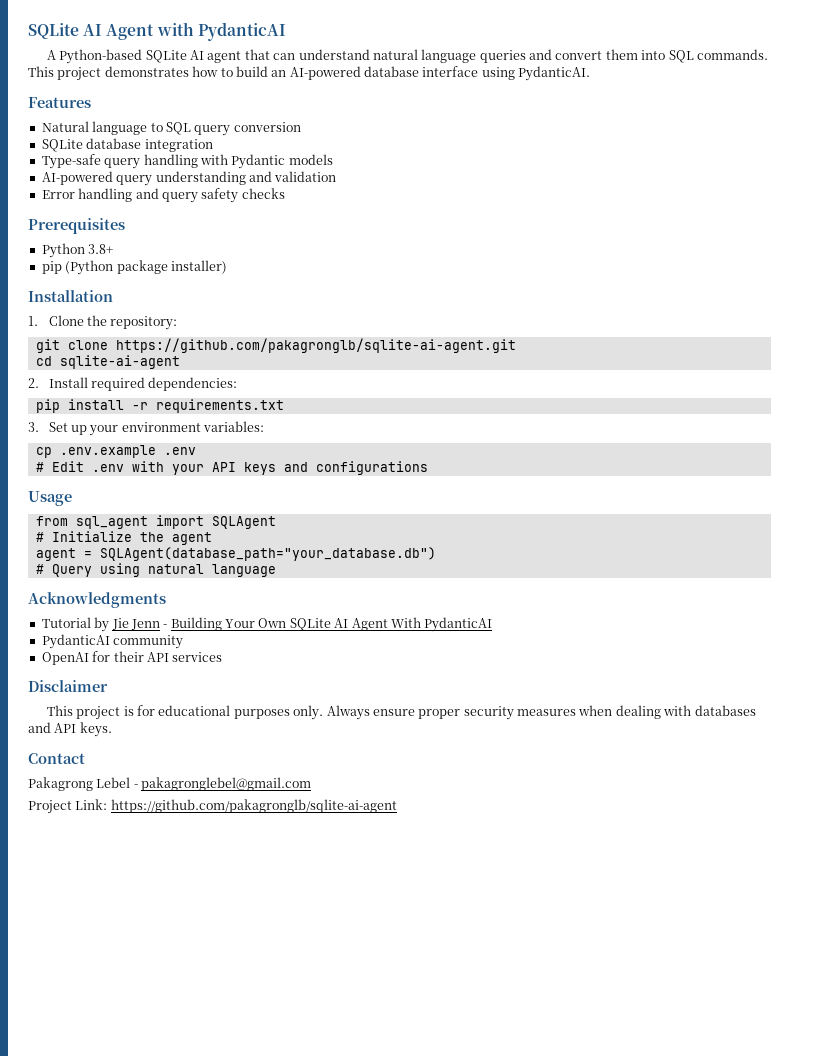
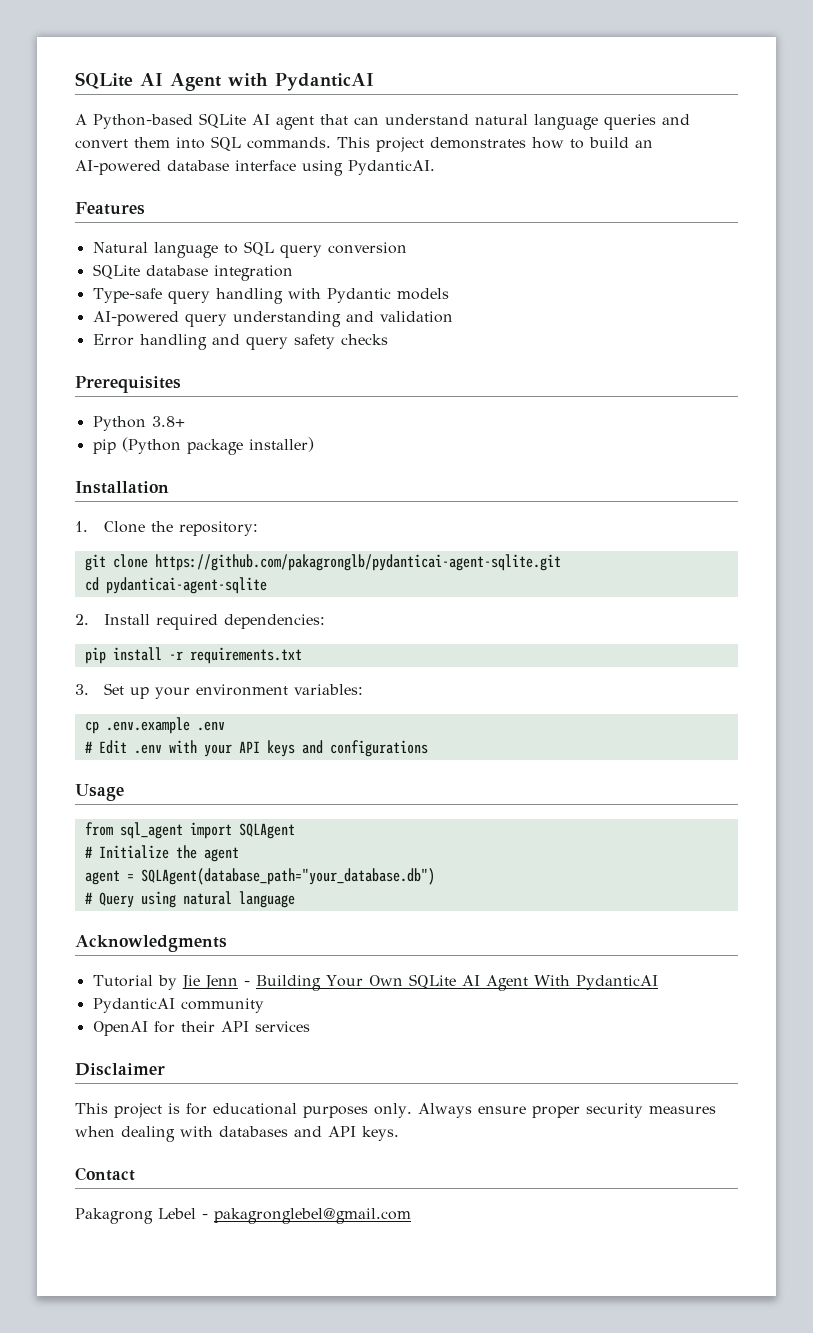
- git clone https://github.com/pakagronglb/sqlite-ai-agent.git
+ git clone https://github.com/pakagronglb/pydanticai-agent-sqlite.git
- cd sqlite-ai-agent
+ cd pydanticai-agent-sqlite
- Project Link: https://github.com/pakagronglb/sqlite-ai-agent

